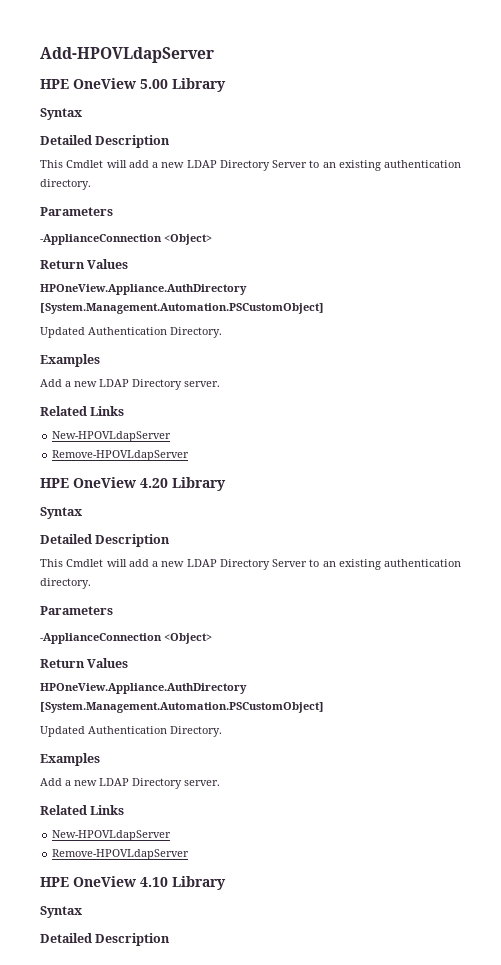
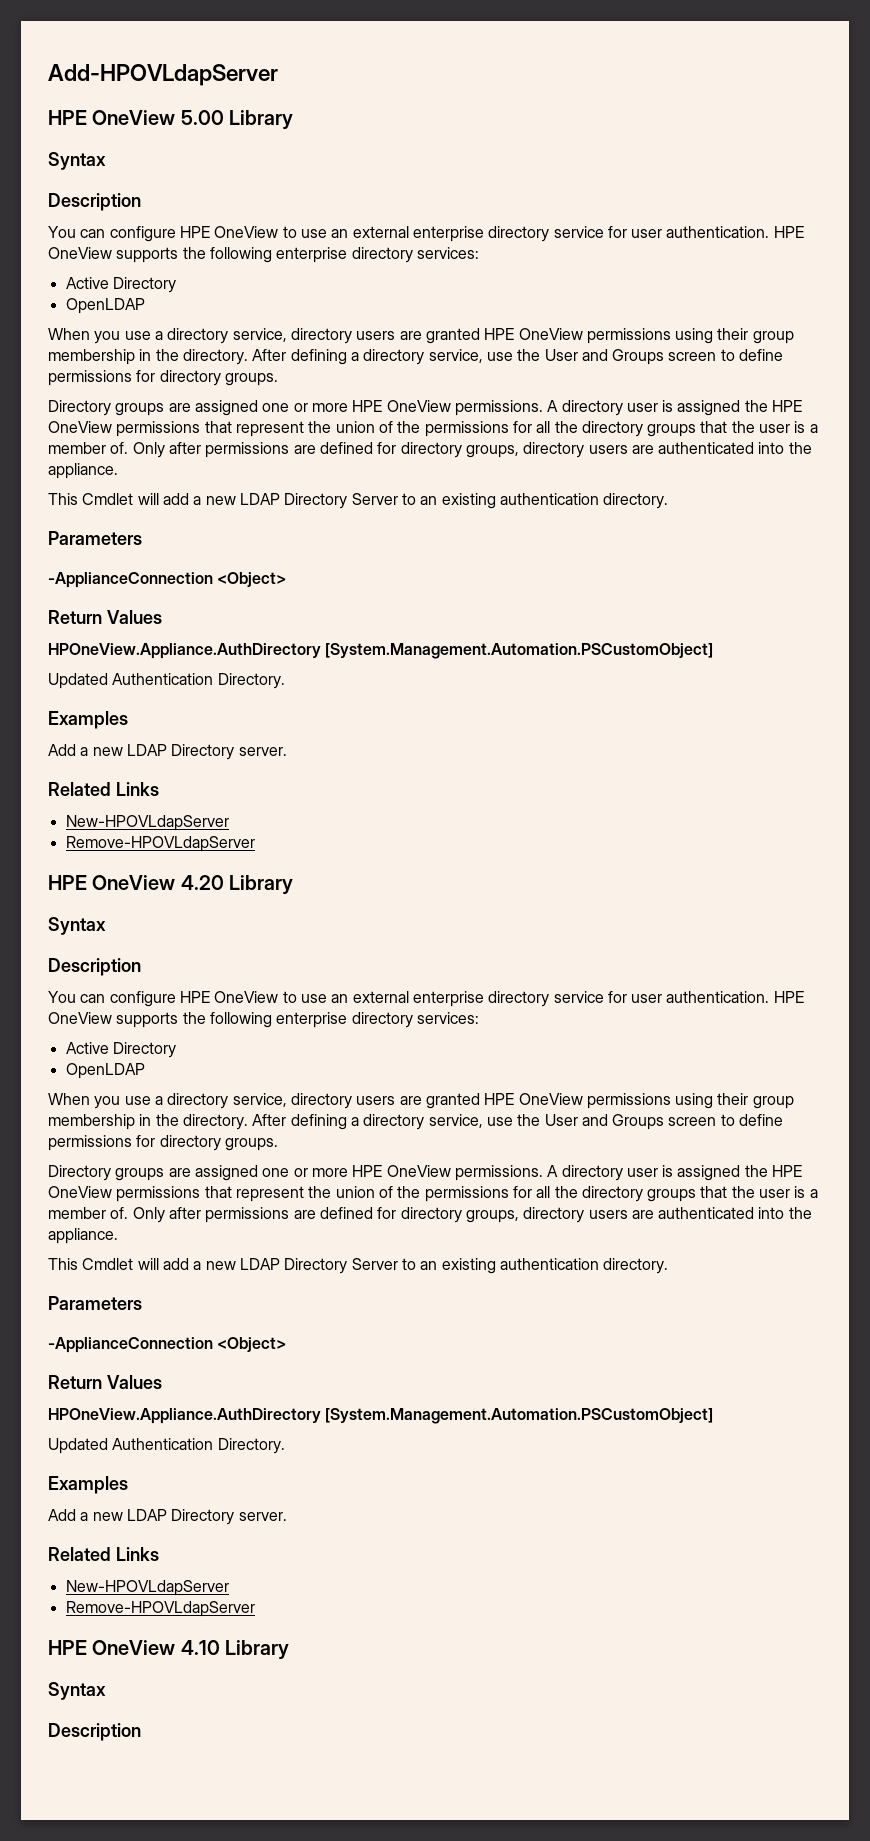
  HPE OneView 5.00 Library
  Syntax
- Detailed Description
+ Description
+ You can configure HPE OneView to use an external enterprise directory service for user authentication. HPE OneView supports the following enterprise directory services:
+ Active Directory
+ OpenLDAP
+ When you use a directory service, directory users are granted HPE OneView permissions using their group membership in the directory. After defining a directory service, use the User and Groups screen to define permissions for directory groups.
+ Directory groups are assigned one or more HPE OneView permissions. A directory user is assigned the HPE OneView permissions that represent the union of the permissions for all the directory groups that the user is a member of. Only after permissions are defined for directory groups, directory users are authenticated into the appliance.
  HPE OneView 4.20 Library
  Syntax
- Detailed Description
+ Description
+ You can configure HPE OneView to use an external enterprise directory service for user authentication. HPE OneView supports the following enterprise directory services:
+ Active Directory
+ OpenLDAP
+ When you use a directory service, directory users are granted HPE OneView permissions using their group membership in the directory. After defining a directory service, use the User and Groups screen to define permissions for directory groups.
+ Directory groups are assigned one or more HPE OneView permissions. A directory user is assigned the HPE OneView permissions that represent the union of the permissions for all the directory groups that the user is a member of. Only after permissions are defined for directory groups, directory users are authenticated into the appliance.
  HPE OneView 4.10 Library
  Syntax
- Detailed Description
+ Description

